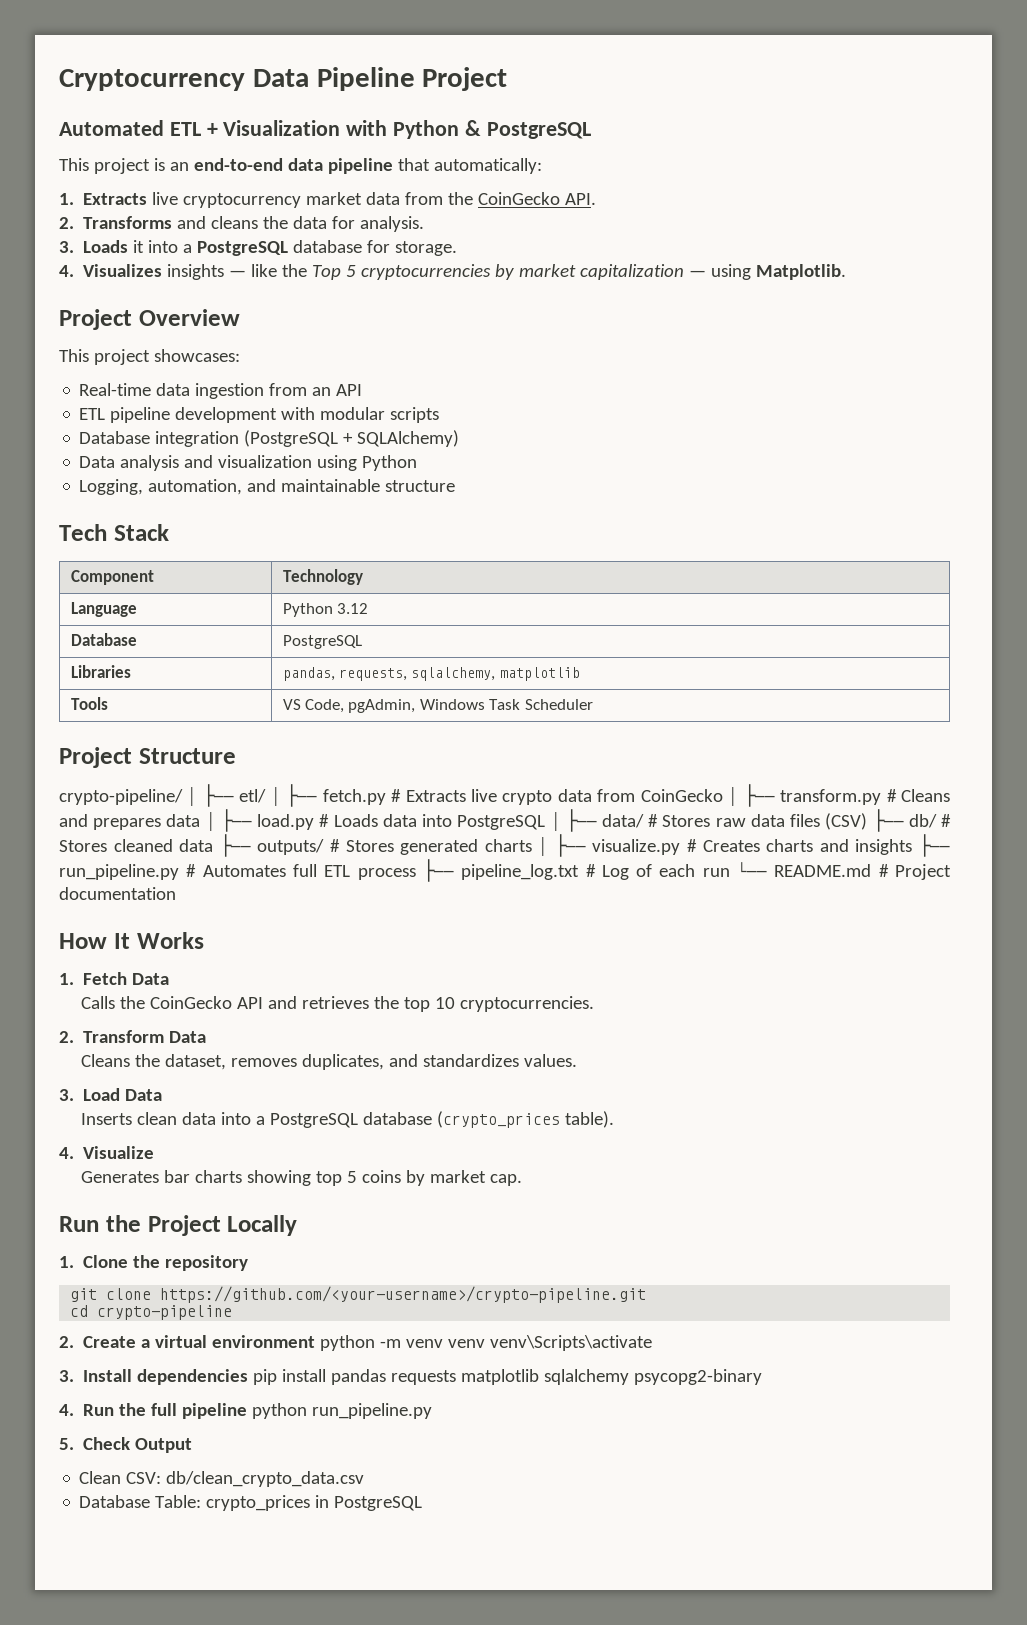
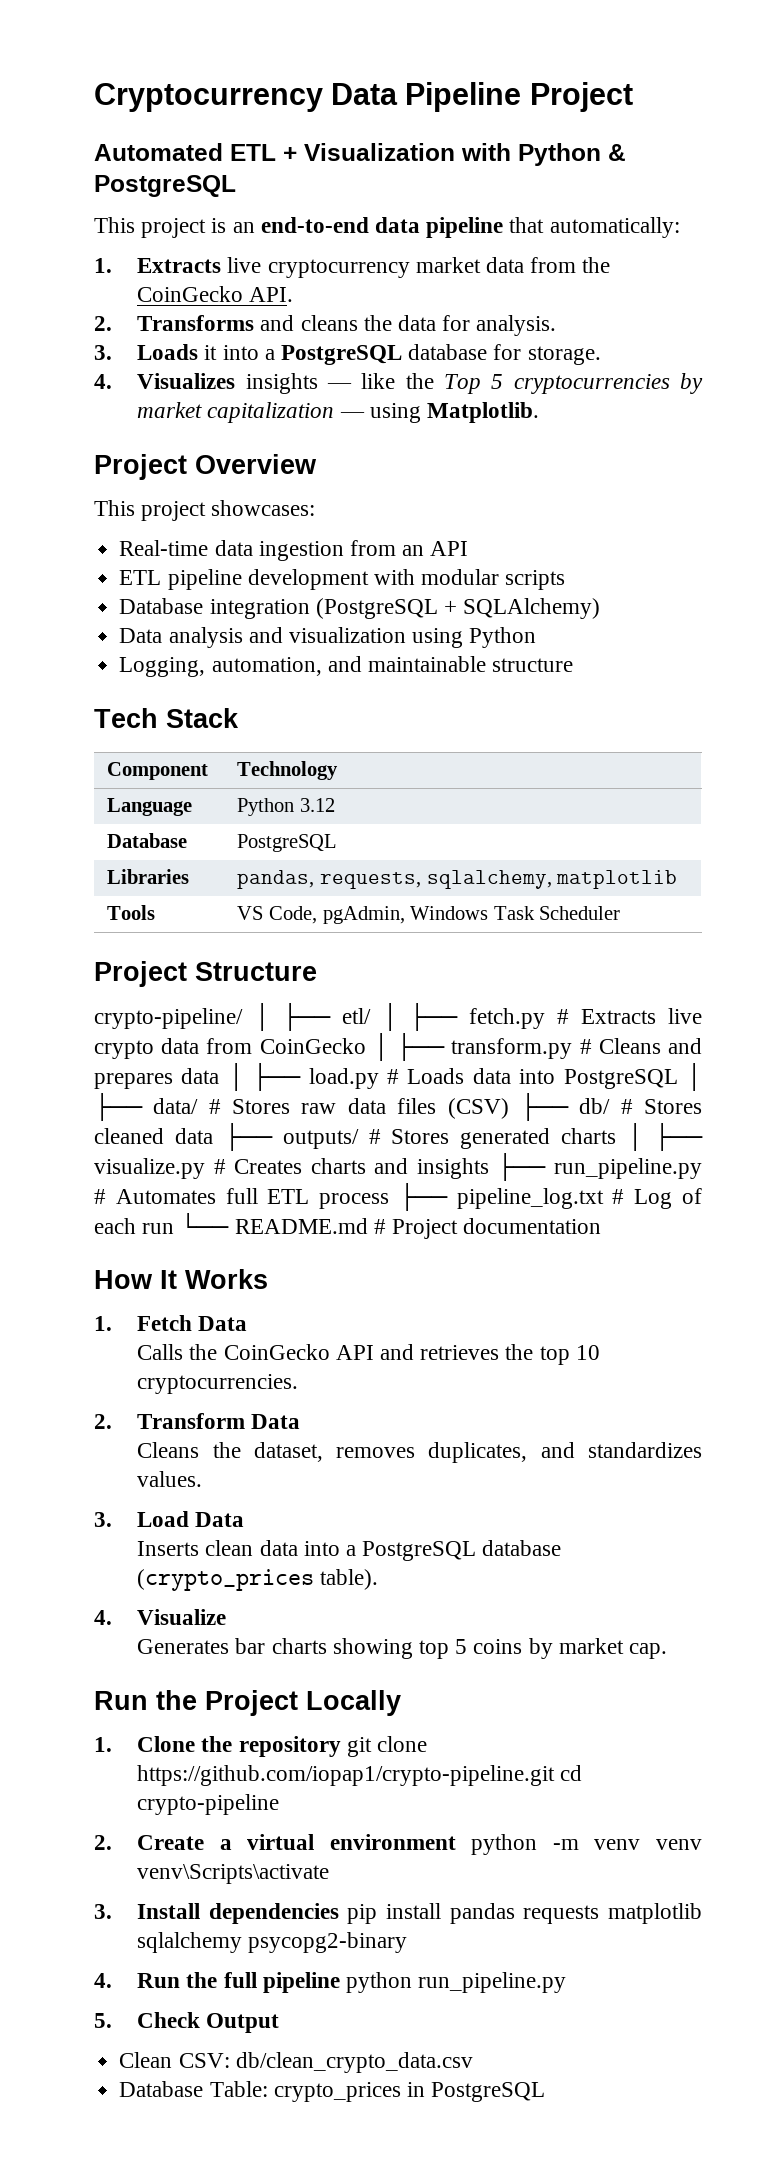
- 1. Clone the repository
- git clone https://github.com/<your-username>/crypto-pipeline.git
- cd crypto-pipeline
+ 1. Clone the repository git clone https://github.com/iopap1/crypto-pipeline.git cd crypto-pipeline

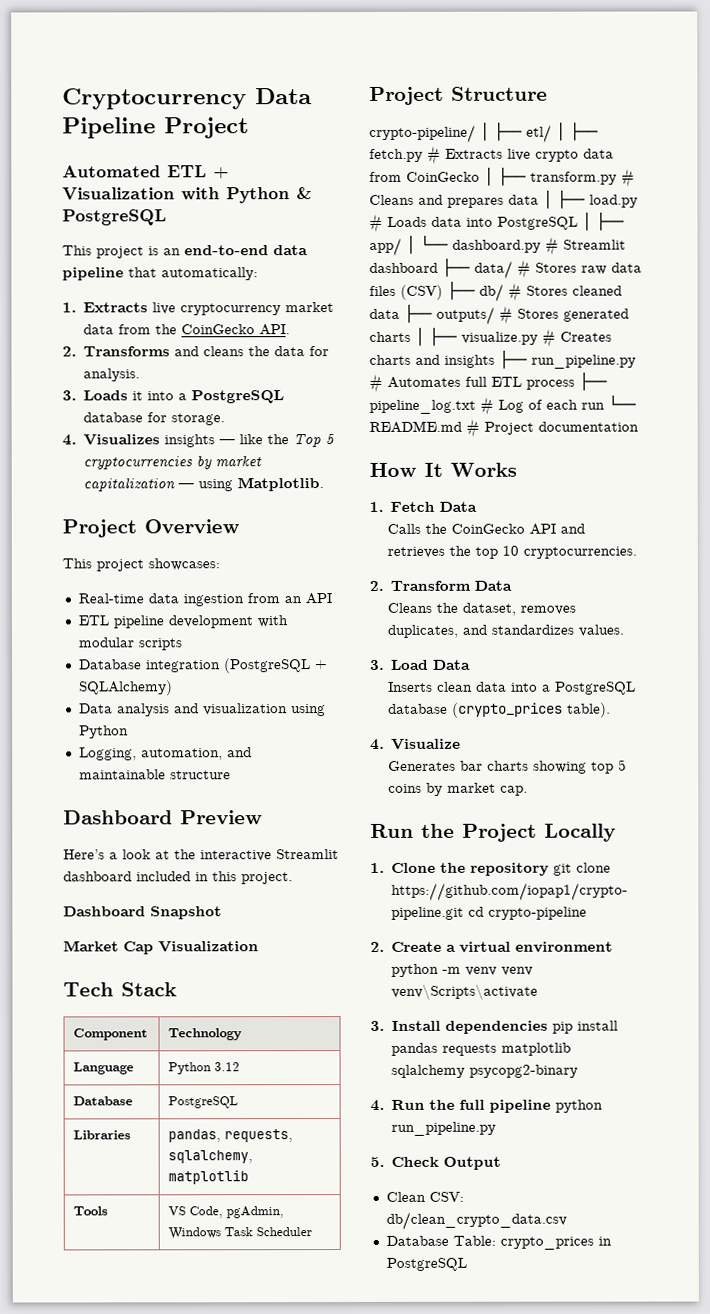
+ Dashboard Preview
+ Here’s a look at the interactive Streamlit dashboard included in this project.
+ Dashboard Snapshot
+ Market Cap Visualization
- crypto-pipeline/ │ ├── etl/ │ ├── fetch.py # Extracts live crypto data from CoinGecko │ ├── transform.py # Cleans and prepares data │ ├── load.py # Loads data into PostgreSQL │ ├── data/ # Stores raw data files (CSV) ├── db/ # Stores cleaned data ├── outputs/ # Stores generated charts │ ├── visualize.py # Creates charts and insights ├── run_pipeline.py # Automates full ETL process ├── pipeline_log.txt # Log of each run └── README.md # Project documentation
+ crypto-pipeline/ │ ├── etl/ │ ├── fetch.py # Extracts live crypto data from CoinGecko │ ├── transform.py # Cleans and prepares data │ ├── load.py # Loads data into PostgreSQL │ ├── app/ │ └── dashboard.py # Streamlit dashboard ├── data/ # Stores raw data files (CSV) ├── db/ # Stores cleaned data ├── outputs/ # Stores generated charts │ ├── visualize.py # Creates charts and insights ├── run_pipeline.py # Automates full ETL process ├── pipeline_log.txt # Log of each run └── README.md # Project documentation

